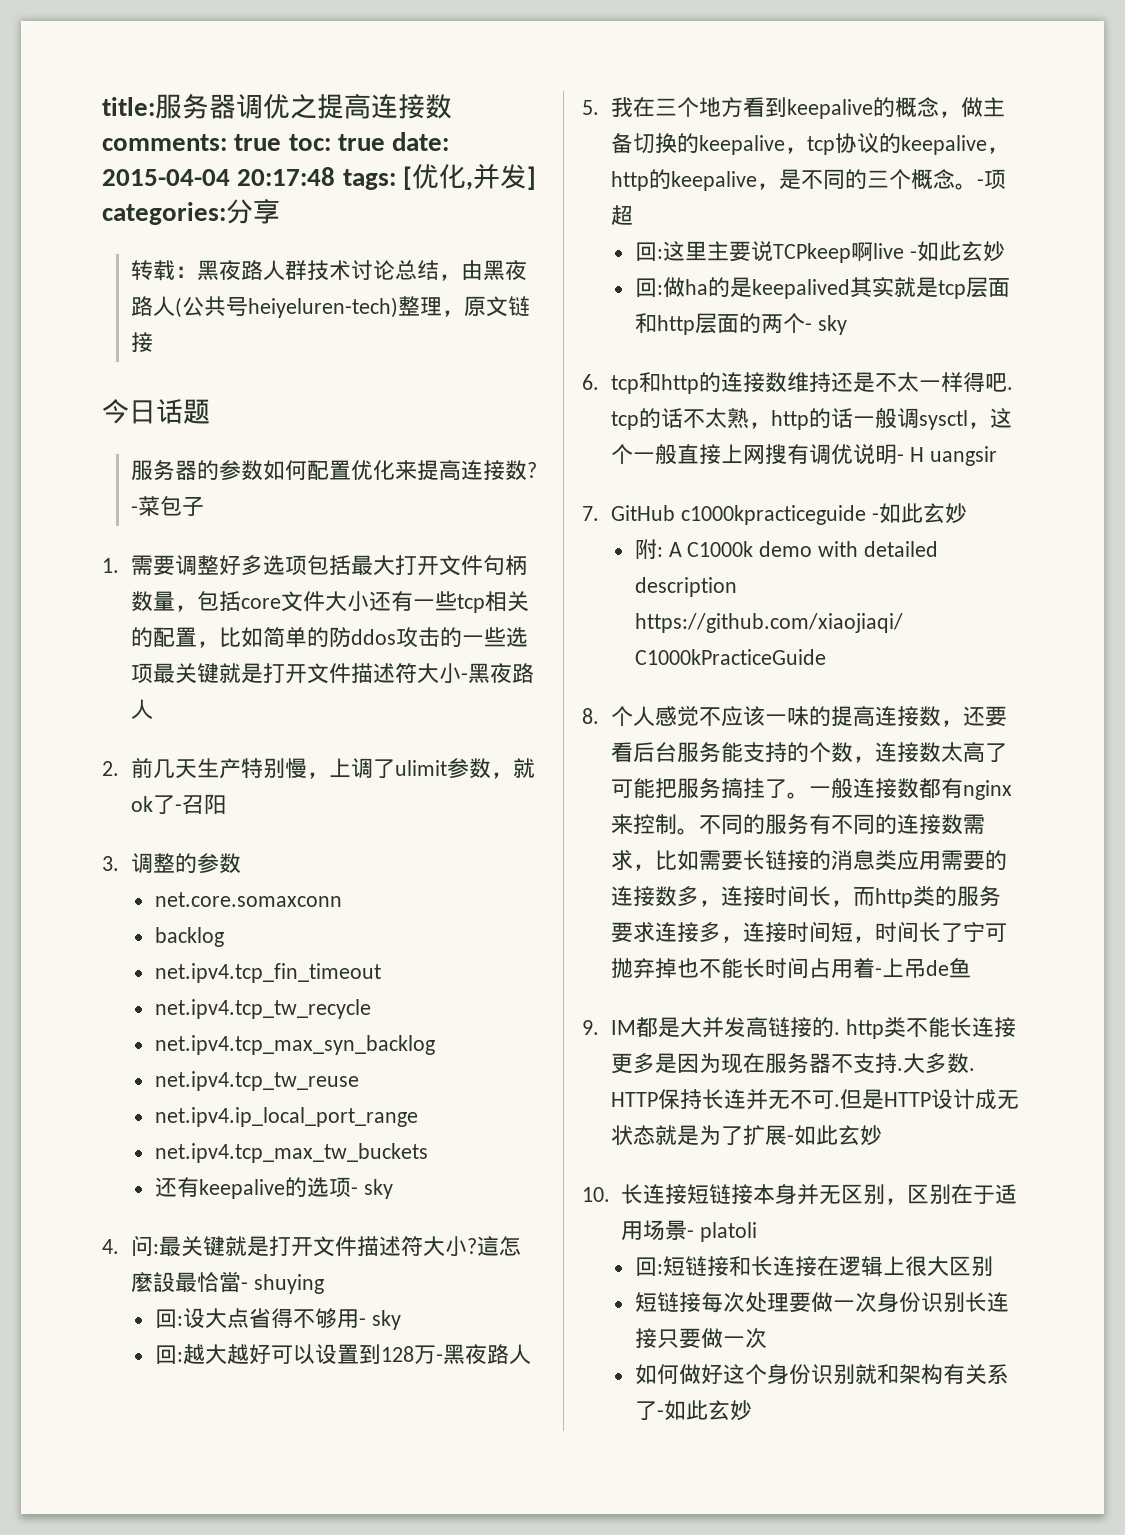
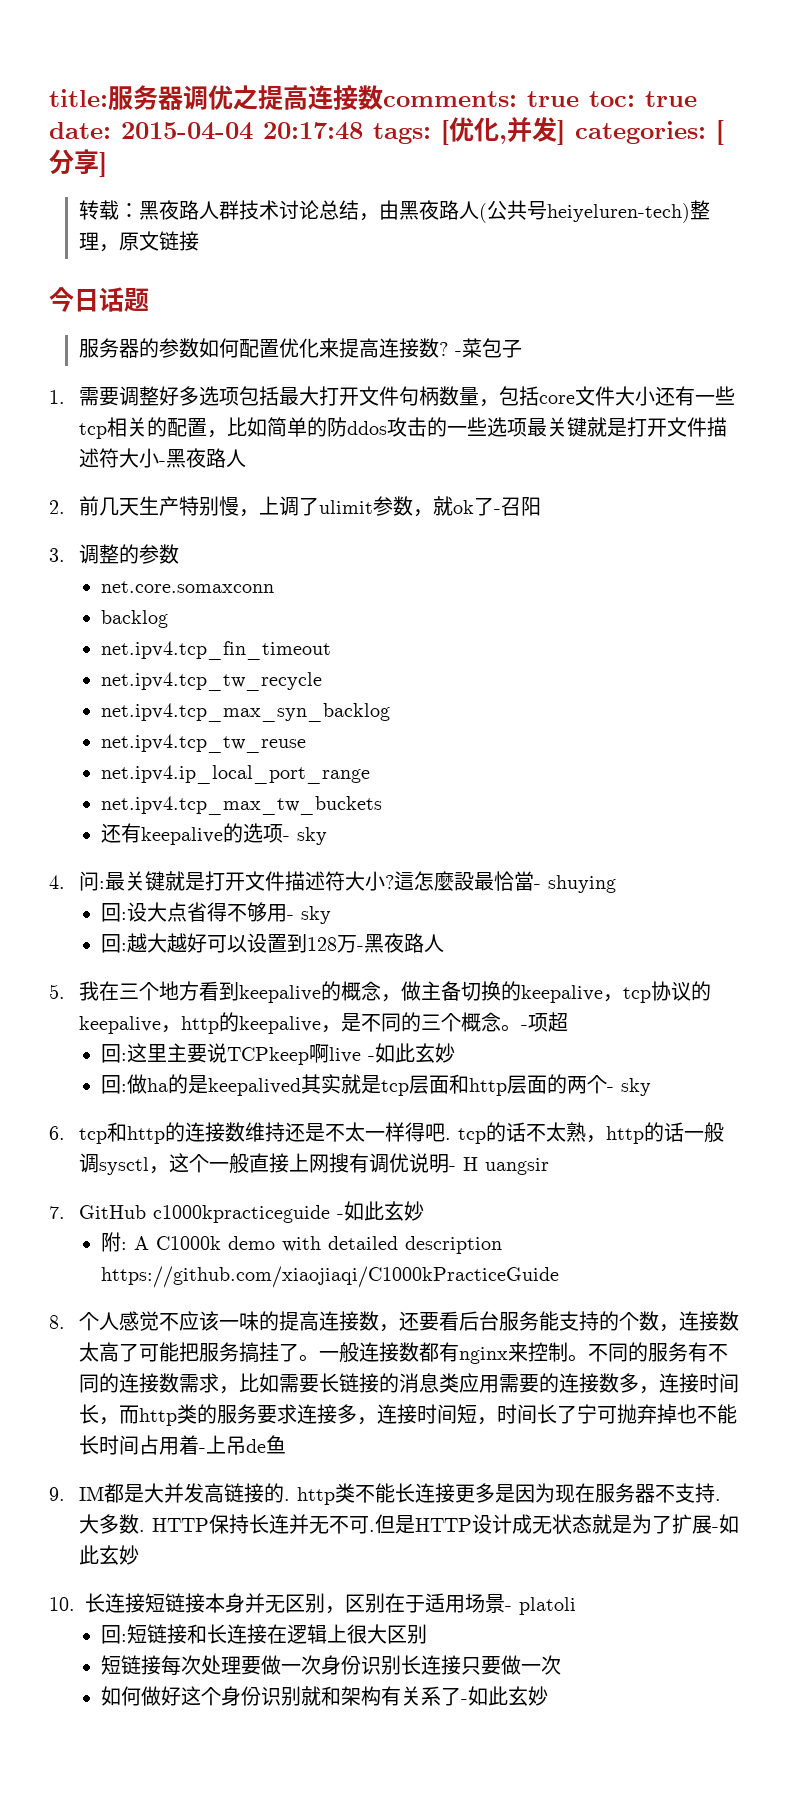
- title:服务器调优之提高连接数comments: true toc: true date: 2015-04-04 20:17:48 tags: [优化,并发] categories:分享
+ title:服务器调优之提高连接数comments: true toc: true date: 2015-04-04 20:17:48 tags: [优化,并发] categories: [分享]

